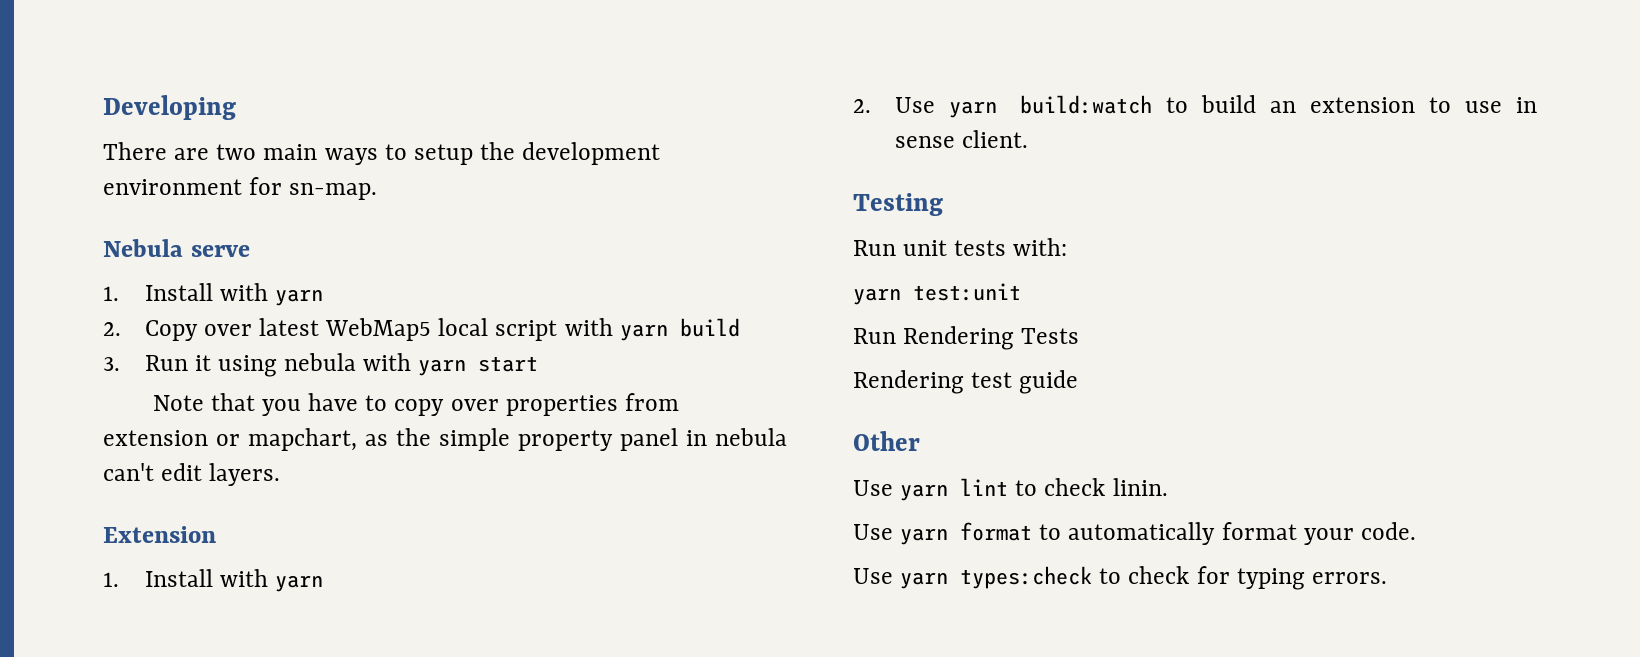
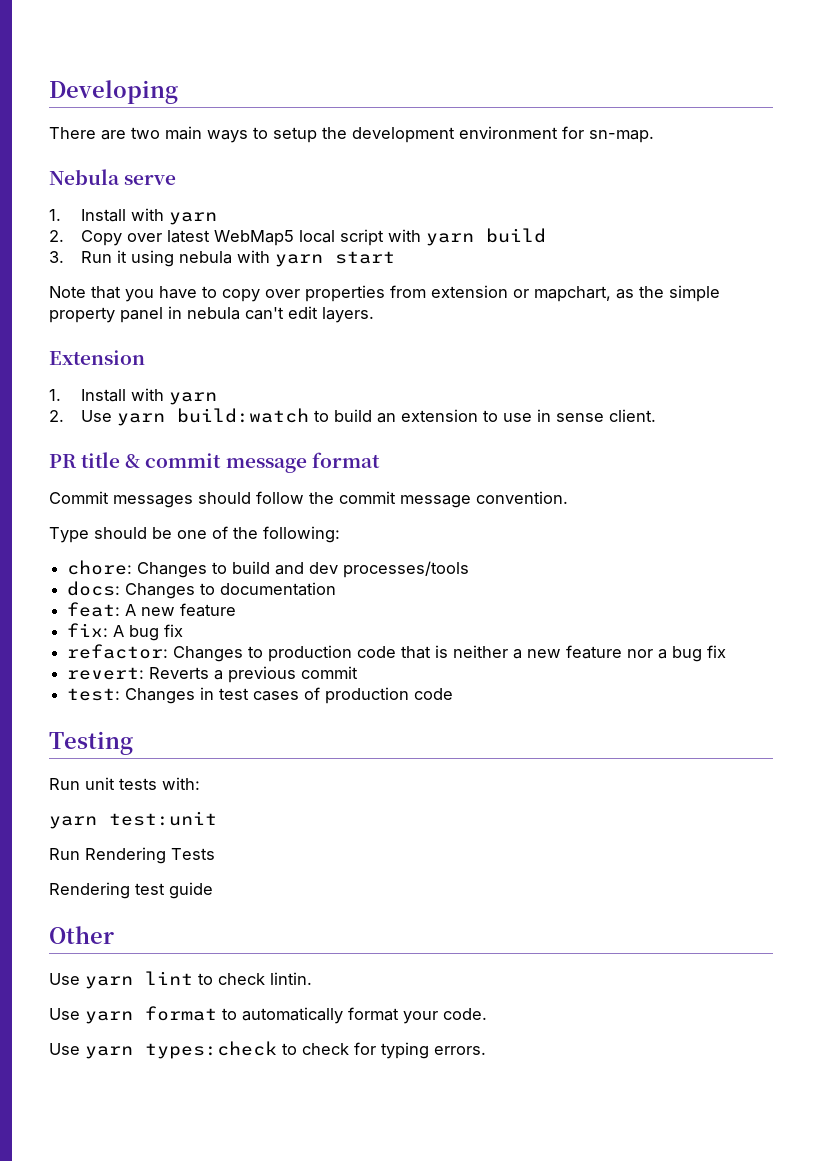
+ PR title & commit message format
+ Commit messages should follow the commit message convention.
+ Type should be one of the following:
+ chore: Changes to build and dev processes/tools
+ docs: Changes to documentation
+ feat: A new feature
+ fix: A bug fix
+ refactor: Changes to production code that is neither a new feature nor a bug fix
+ revert: Reverts a previous commit
+ test: Changes in test cases of production code
- Use yarn lint to check linin.
+ Use yarn lint to check lintin.

